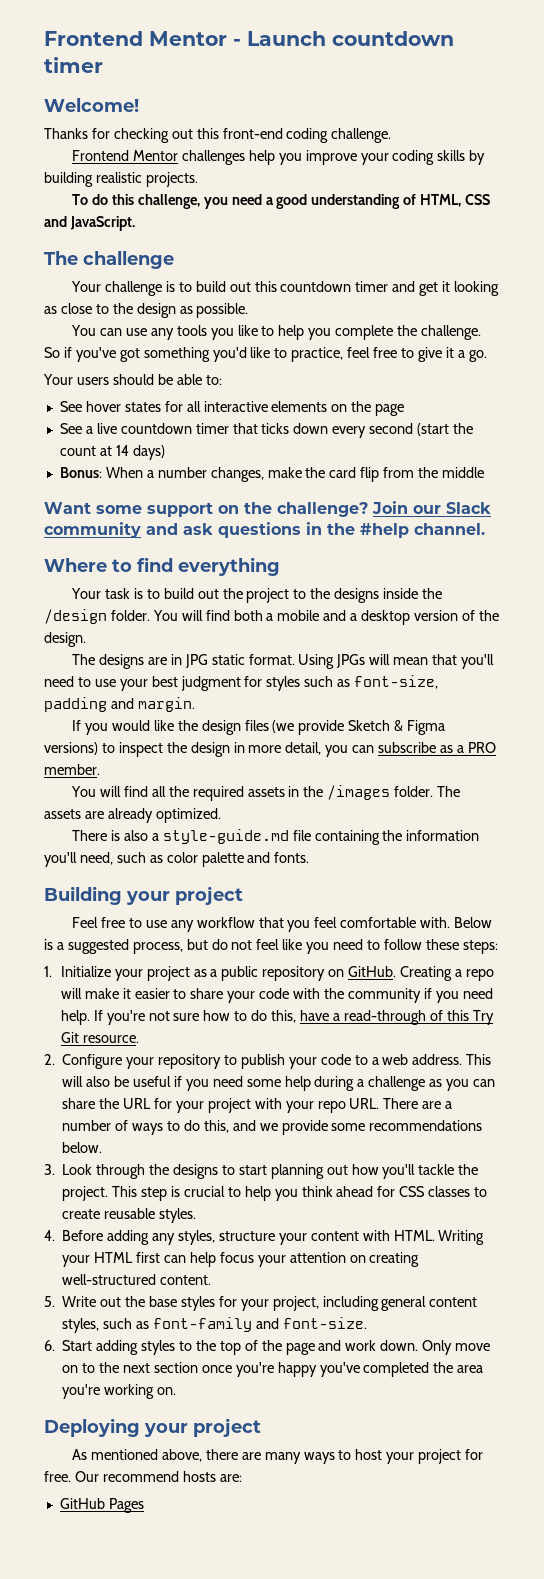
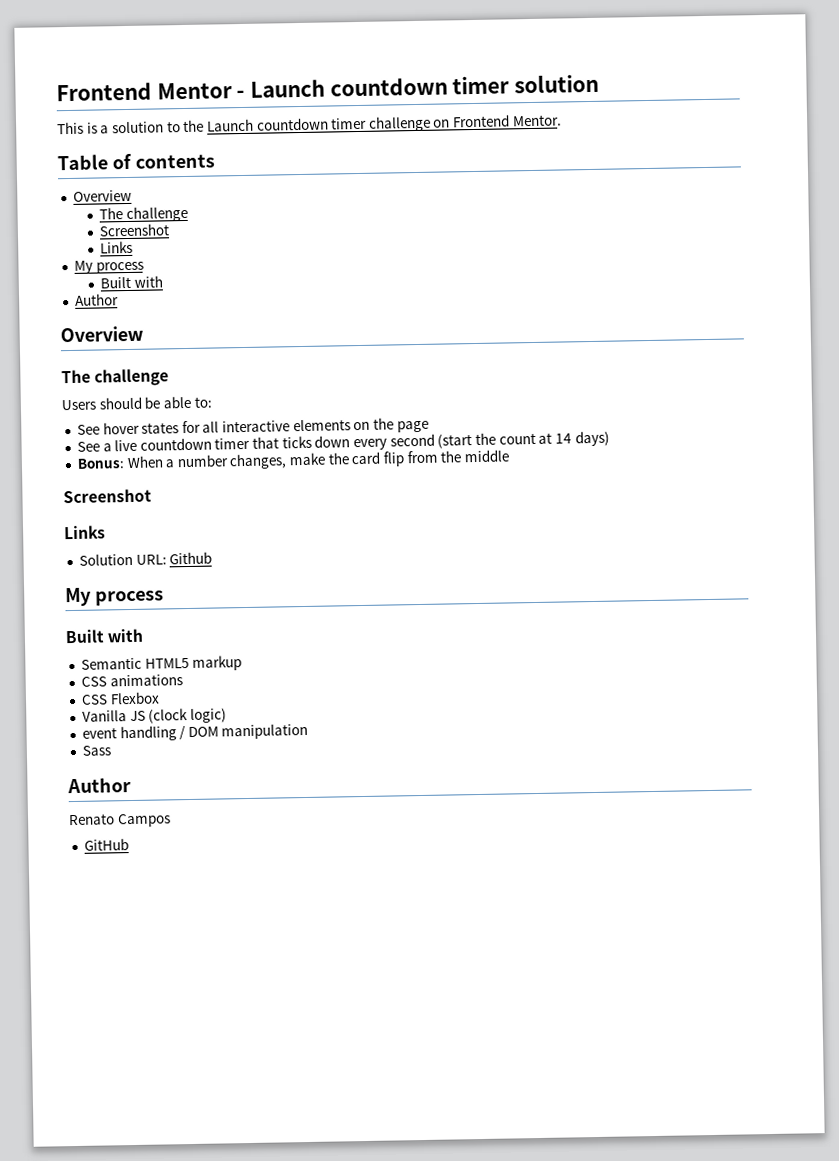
- Frontend Mentor - Launch countdown timer
- Welcome!
- Thanks for checking out this front-end coding challenge.
- Frontend Mentor challenges help you improve your coding skills by building realistic projects.
- To do this challenge, you need a good understanding of HTML, CSS and JavaScript.
+ Frontend Mentor - Launch countdown timer solution
+ This is a solution to the Launch countdown timer challenge on Frontend Mentor.
+ Table of contents
+ Overview
  The challenge
- Your challenge is to build out this countdown timer and get it looking as close to the design as possible.
- You can use any tools you like to help you complete the challenge. So if you've got something you'd like to practice, feel free to give it a go.
- Your users should be able to:
+ Screenshot
+ Links
+ My process
+ Built with
+ Author
+ Overview
+ The challenge
+ Users should be able to:
  Bonus: When a number changes, make the card flip from the middle
- Want some support on the challenge? Join our Slack community and ask questions in the #help channel.
- Where to find everything
- Your task is to build out the project to the designs inside the /design folder. You will find both a mobile and a desktop version of the design.
- The designs are in JPG static format. Using JPGs will mean that you'll need to use your best judgment for styles such as font-size, padding and margin.
- If you would like the design files (we provide Sketch & Figma versions) to inspect the design in more detail, you can subscribe as a PRO member.
- You will find all the required assets in the /images folder. The assets are already optimized.
- There is also a style-guide.md file containing the information you'll need, such as color palette and fonts.
- Building your project
- Feel free to use any workflow that you feel comfortable with. Below is a suggested process, but do not feel like you need to follow these steps:
- 1. Initialize your project as a public repository on GitHub. Creating a repo will make it easier to share your code with the community if you need help. If you're not sure how to do this, have a read-through of this Try Git resource.
- 2. Configure your repository to publish your code to a web address. This will also be useful if you need some help during a challenge as you can share the URL for your project with your repo URL. There are a number of ways to do this, and we provide some recommendations below.
- 3. Look through the designs to start planning out how you'll tackle the project. This step is crucial to help you think ahead for CSS classes to create reusable styles.
- 4. Before adding any styles, structure your content with HTML. Writing your HTML first can help focus your attention on creating well-structured content.
- 5. Write out the base styles for your project, including general content styles, such as font-family and font-size.
- 6. Start adding styles to the top of the page and work down. Only move on to the next section once you're happy you've completed the area you're working on.
- Deploying your project
- As mentioned above, there are many ways to host your project for free. Our recommend hosts are:
+ Screenshot
+ Links
+ Solution URL: Github
+ My process
+ Built with
+ Semantic HTML5 markup
+ CSS animations
+ CSS Flexbox
+ Vanilla JS (clock logic)
+ event handling / DOM manipulation
+ Sass
+ Author
+ Renato Campos
- GitHub Pages
+ GitHub

